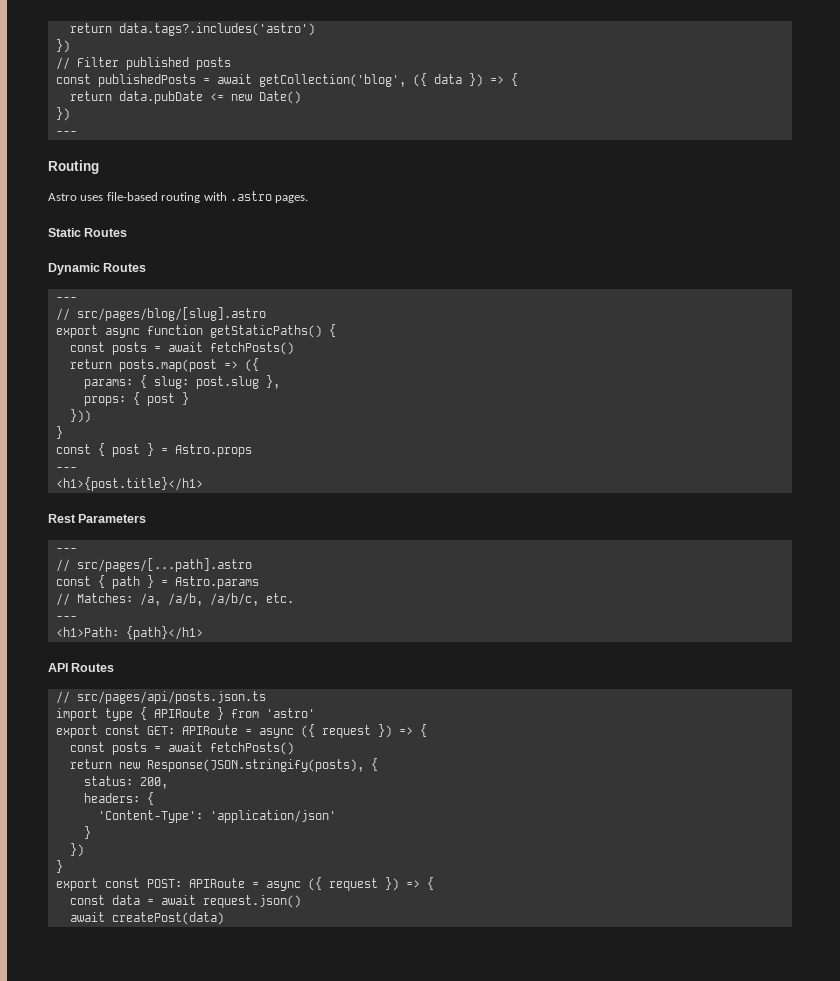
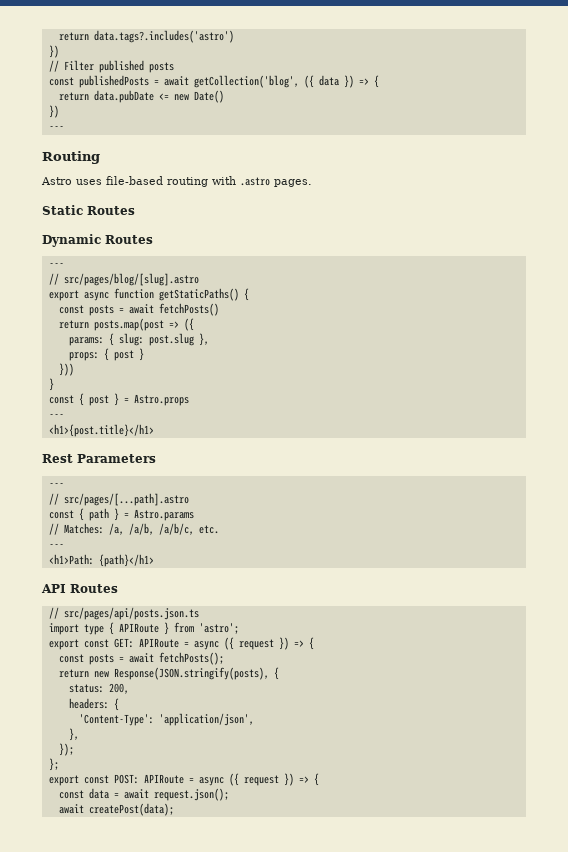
- import type { APIRoute } from 'astro'
+ import type { APIRoute } from 'astro';
  export const GET: APIRoute = async ({ request }) => {
- const posts = await fetchPosts()
+ const posts = await fetchPosts();
- 'Content-Type': 'application/json'
- }
- })
- }
+ 'Content-Type': 'application/json',
+ },
+ });
+ };
- const data = await request.json()
- await createPost(data)
+ const data = await request.json();
+ await createPost(data);

